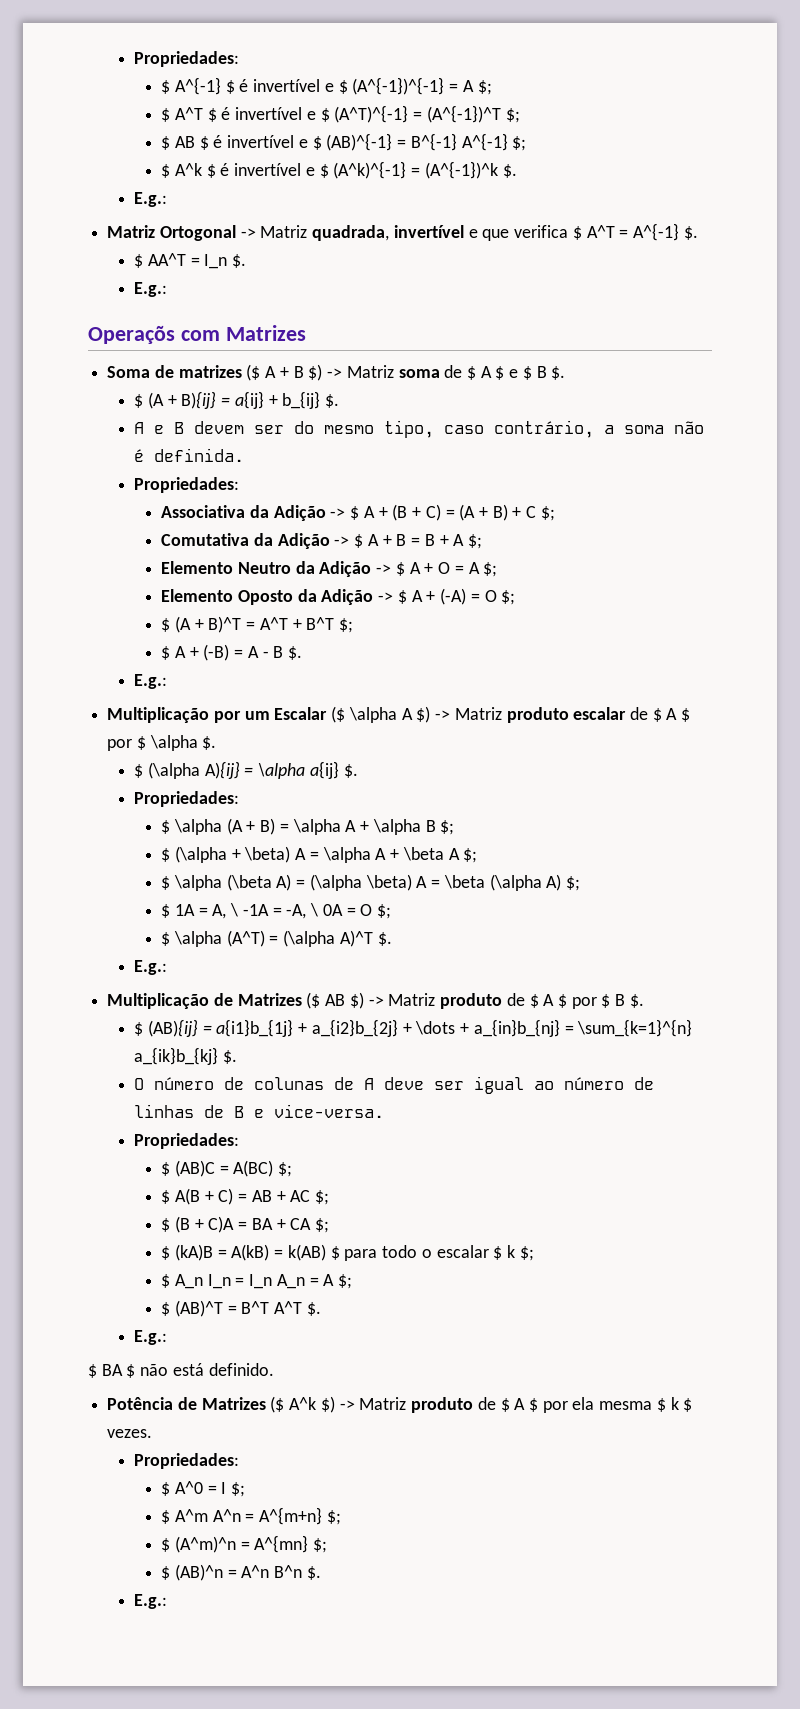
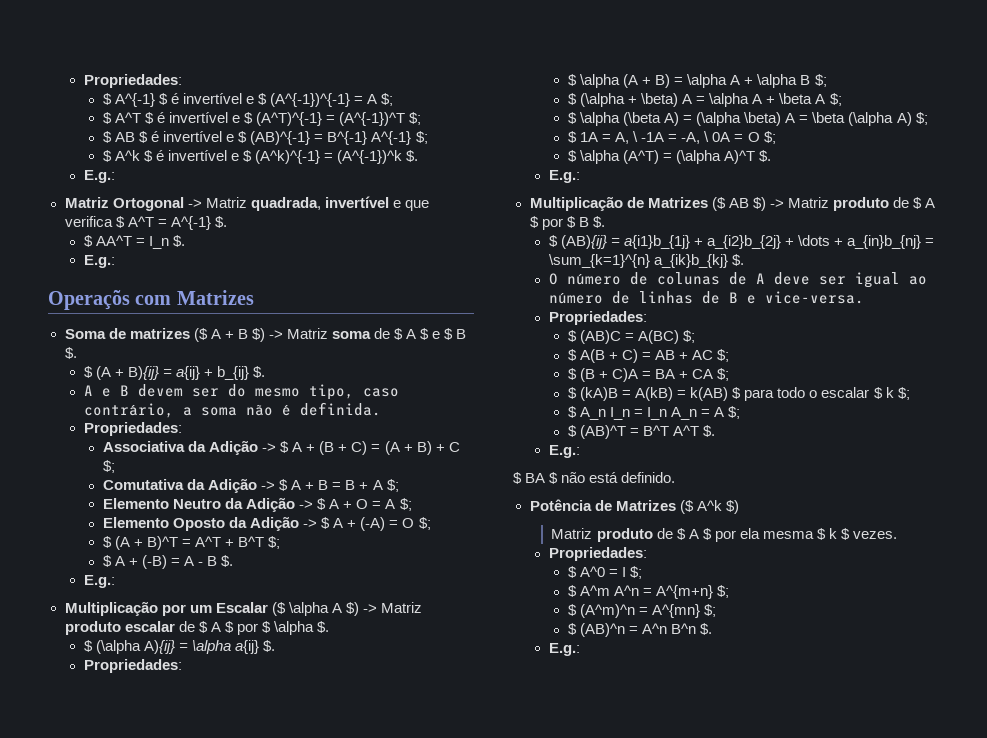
- Potência de Matrizes ($ A^k $) -> Matriz produto de $ A $ por ela mesma $ k $ vezes.
+ Potência de Matrizes ($ A^k $)
+ Matriz produto de $ A $ por ela mesma $ k $ vezes.

